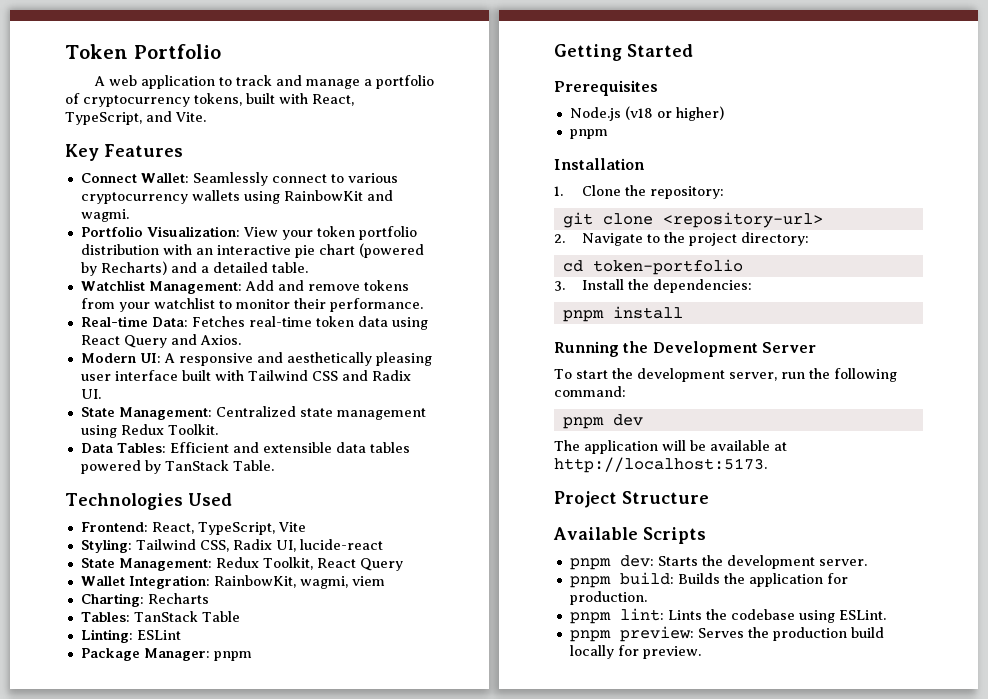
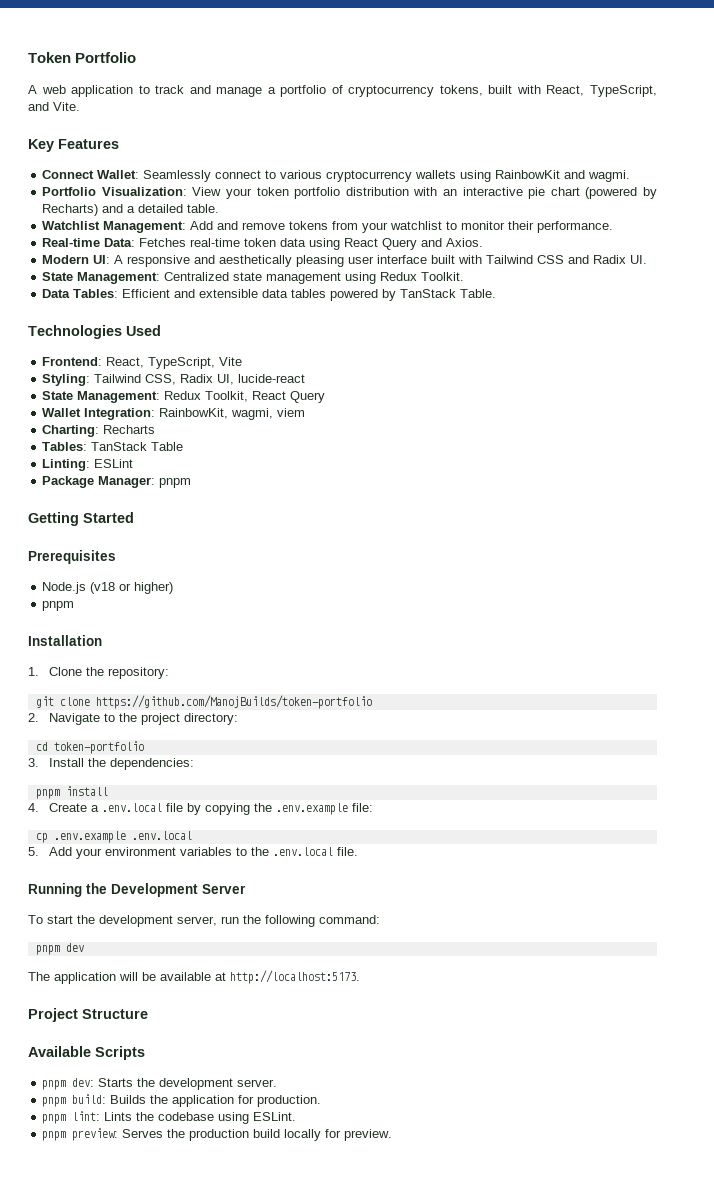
- git clone <repository-url>
+ git clone https://github.com/ManojBuilds/token-portfolio
+ 4. Create a .env.local file by copying the .env.example file:
+ cp .env.example .env.local
+ 5. Add your environment variables to the .env.local file.

